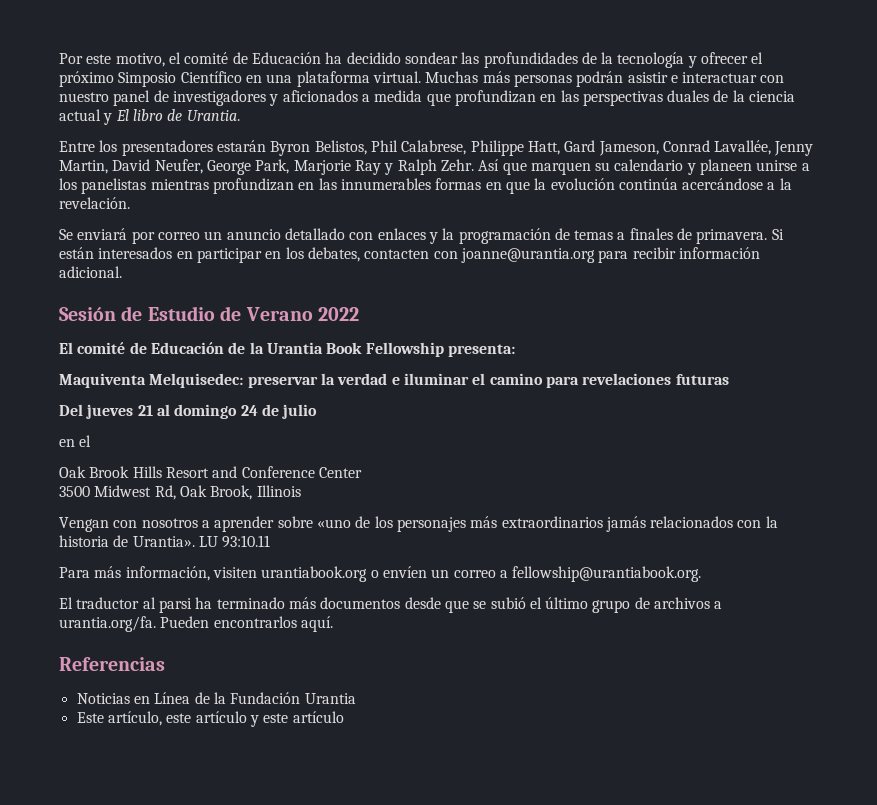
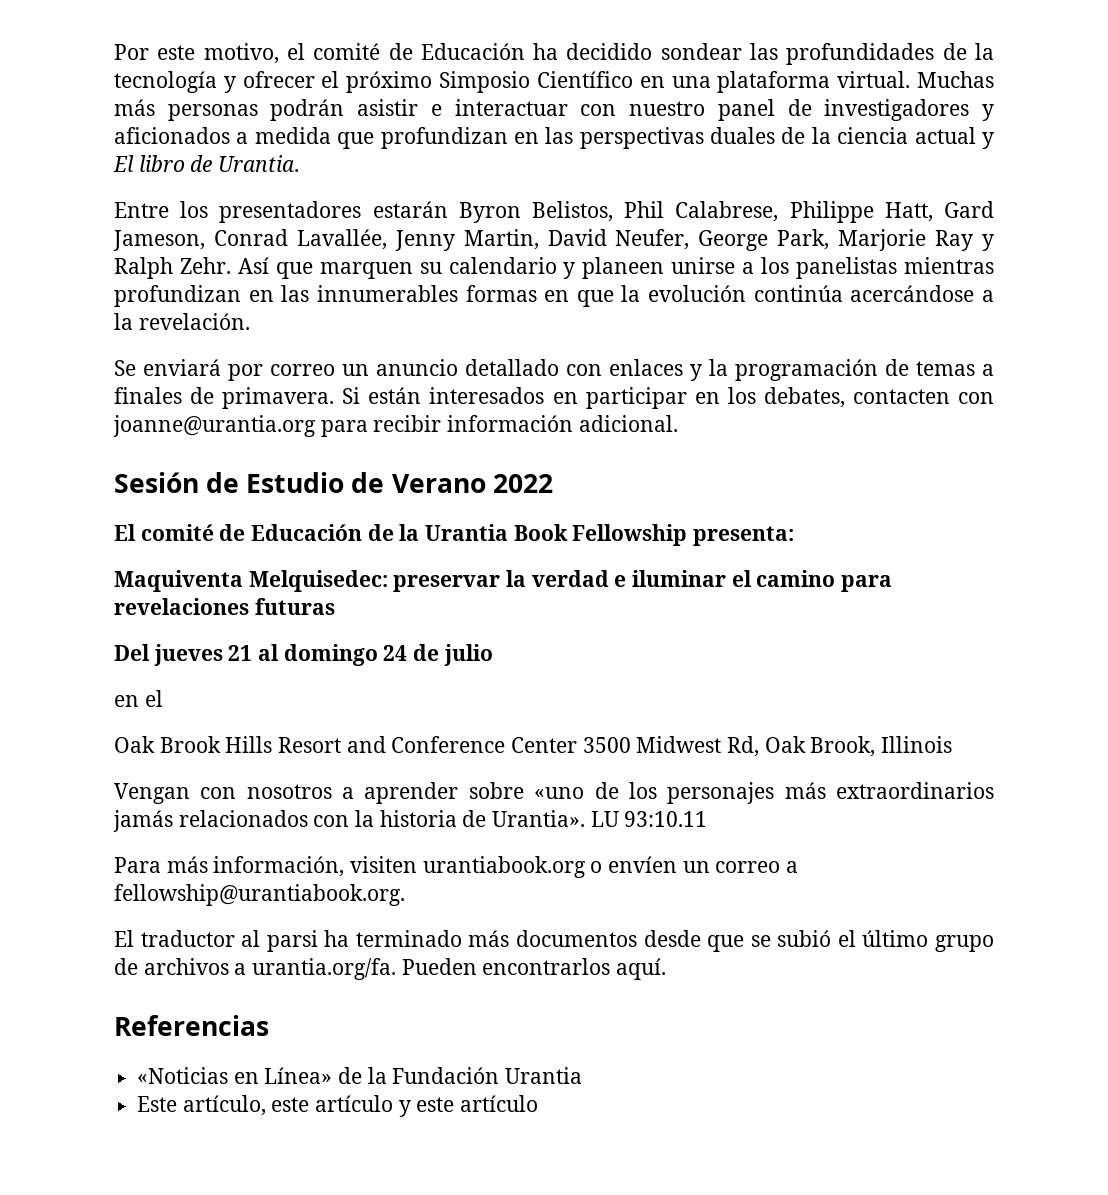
- Oak Brook Hills Resort and Conference Center
- 3500 Midwest Rd, Oak Brook, Illinois
+ Oak Brook Hills Resort and Conference Center 3500 Midwest Rd, Oak Brook, Illinois
- Noticias en Línea de la Fundación Urantia
+ «Noticias en Línea» de la Fundación Urantia

